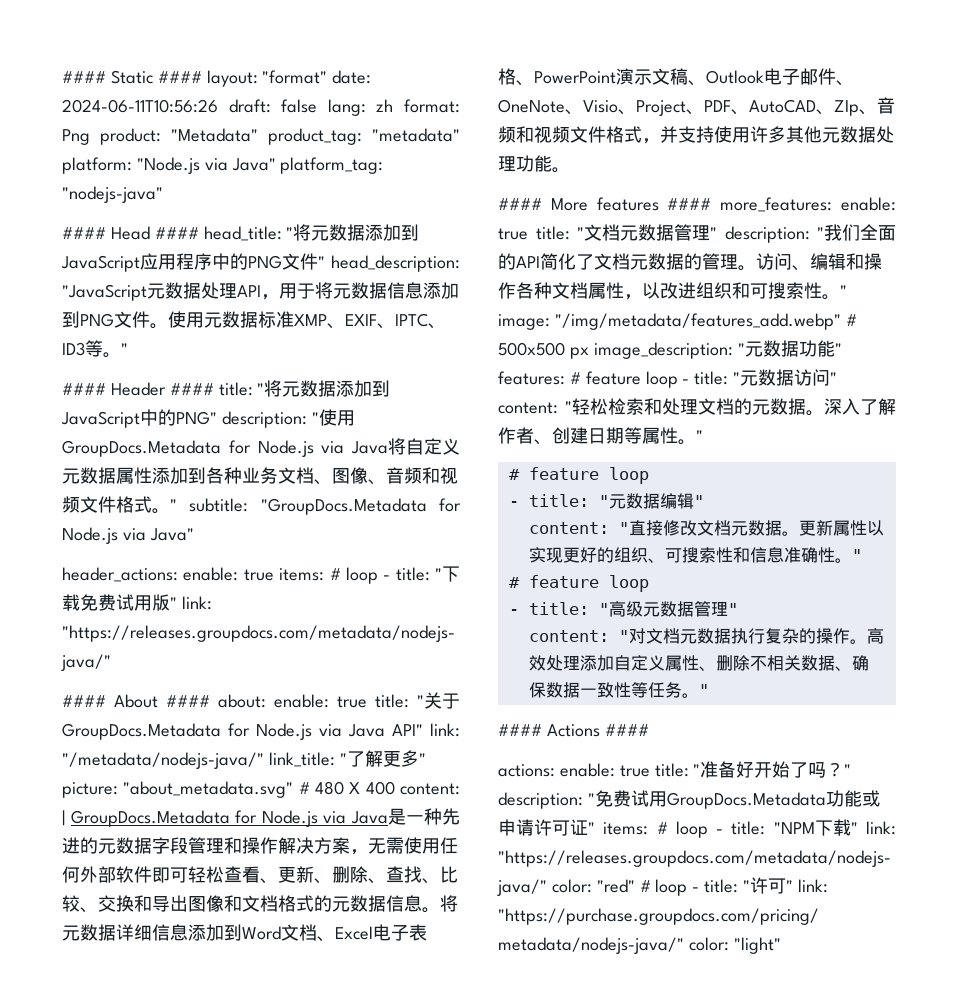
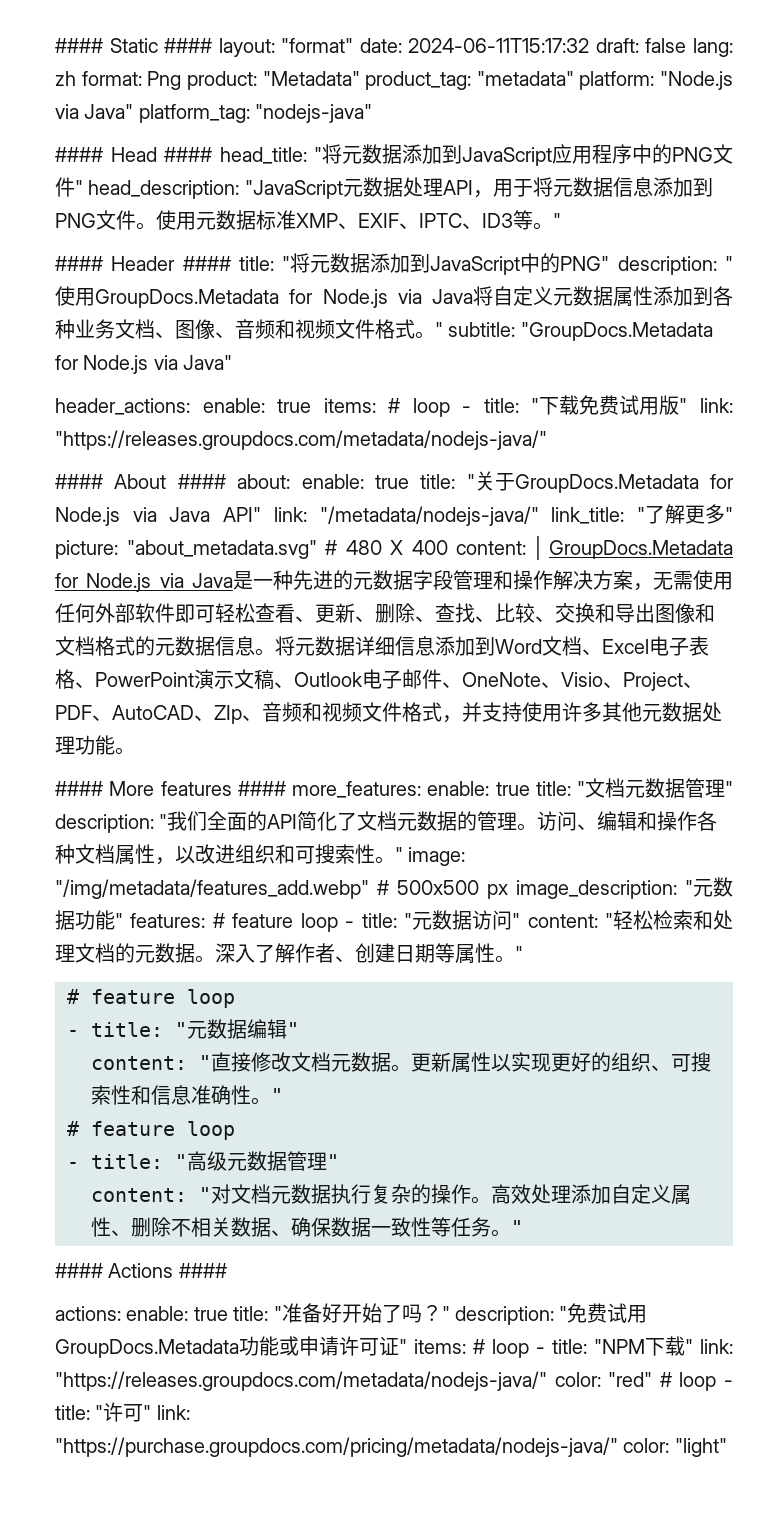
- #### Static #### layout: "format" date: 2024-06-11T10:56:26 draft: false lang: zh format: Png product: "Metadata" product_tag: "metadata" platform: "Node.js via Java" platform_tag: "nodejs-java"
+ #### Static #### layout: "format" date: 2024-06-11T15:17:32 draft: false lang: zh format: Png product: "Metadata" product_tag: "metadata" platform: "Node.js via Java" platform_tag: "nodejs-java"

